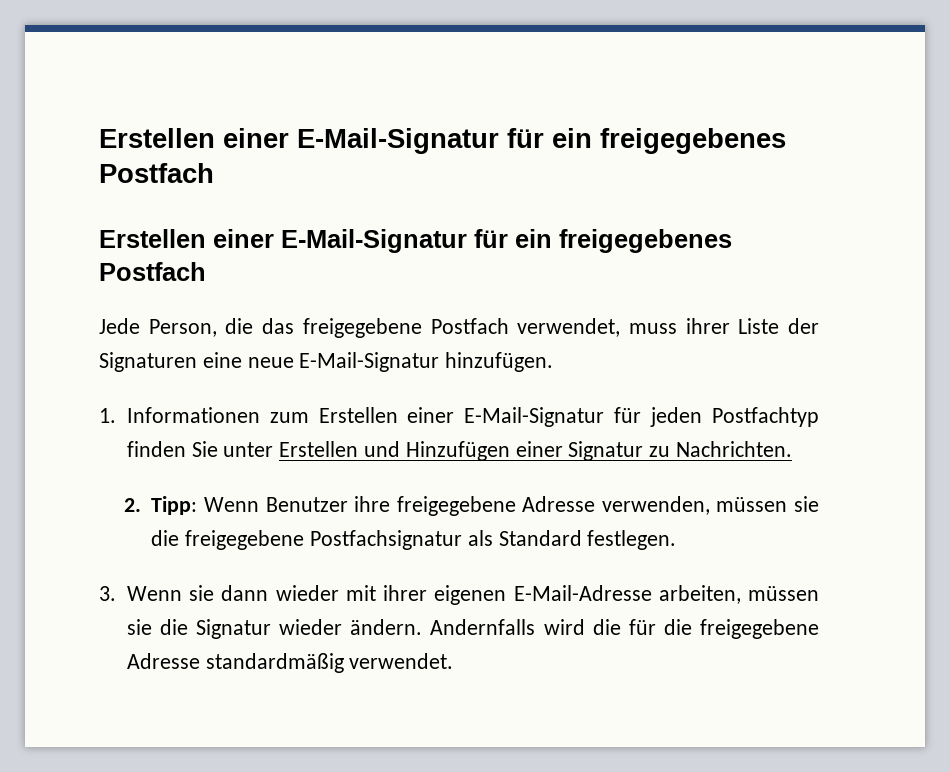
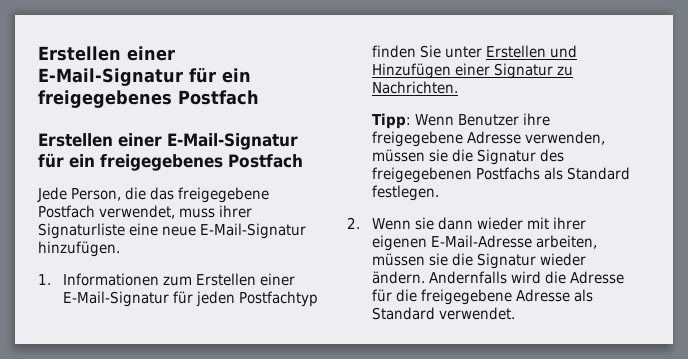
- Jede Person, die das freigegebene Postfach verwendet, muss ihrer Liste der Signaturen eine neue E-Mail-Signatur hinzufügen.
+ Jede Person, die das freigegebene Postfach verwendet, muss ihrer Signaturliste eine neue E-Mail-Signatur hinzufügen.
- 2. Tipp: Wenn Benutzer ihre freigegebene Adresse verwenden, müssen sie die freigegebene Postfachsignatur als Standard festlegen.
+ Tipp: Wenn Benutzer ihre freigegebene Adresse verwenden, müssen sie die Signatur des freigegebenen Postfachs als Standard festlegen.
- 3. Wenn sie dann wieder mit ihrer eigenen E-Mail-Adresse arbeiten, müssen sie die Signatur wieder ändern.
+ 2. Wenn sie dann wieder mit ihrer eigenen E-Mail-Adresse arbeiten, müssen sie die Signatur wieder ändern.
- Andernfalls wird die für die freigegebene Adresse standardmäßig verwendet.
+ Andernfalls wird die Adresse für die freigegebene Adresse als Standard verwendet.

